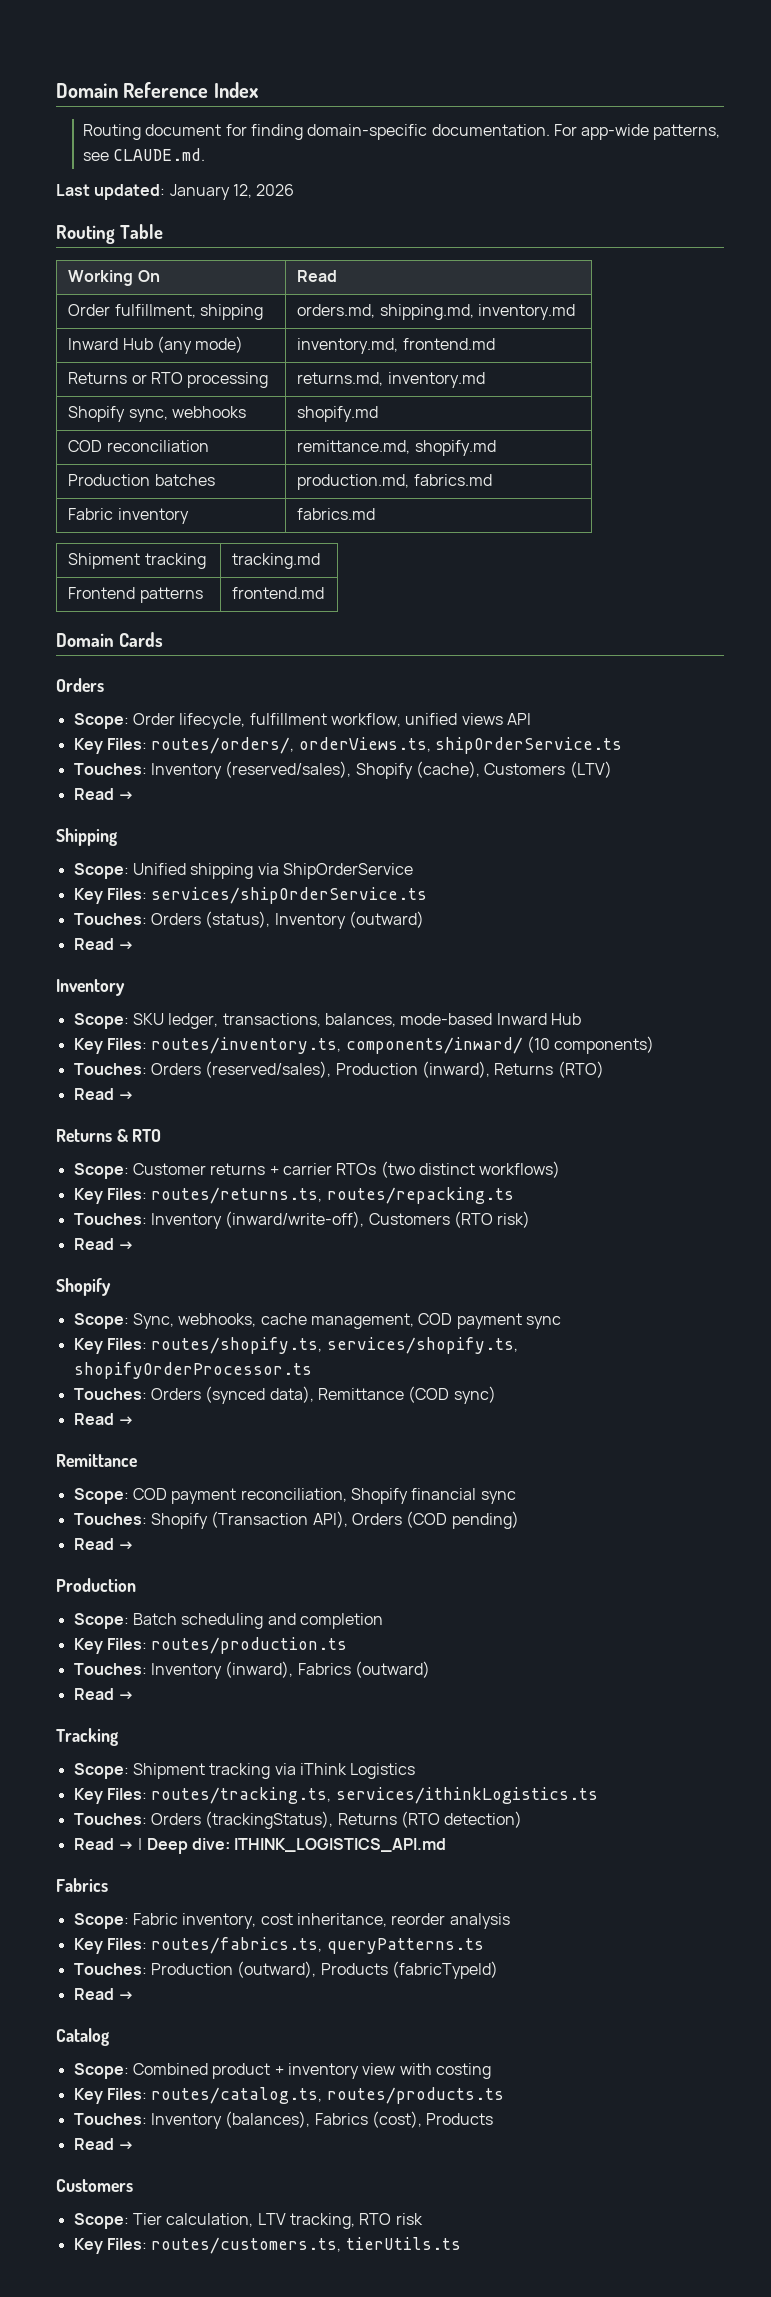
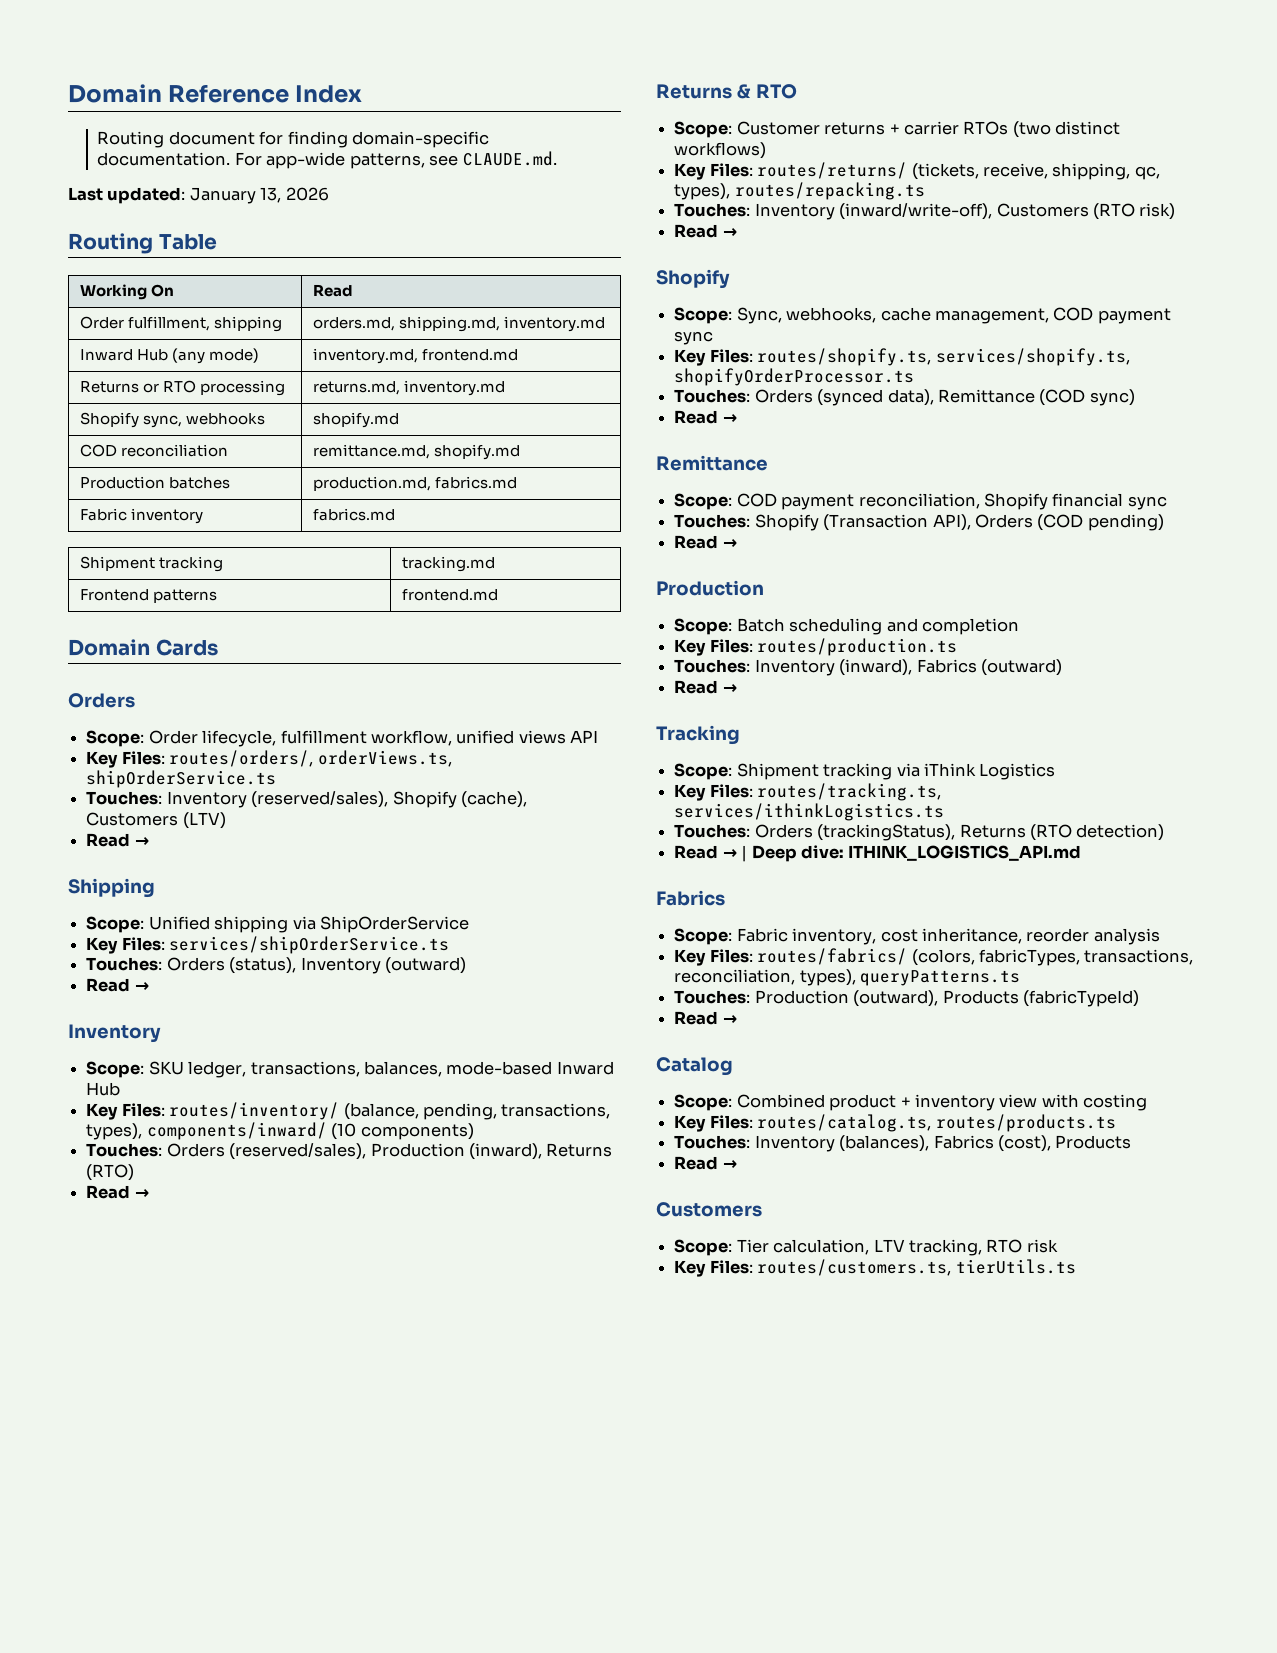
- Last updated: January 12, 2026
+ Last updated: January 13, 2026
- Key Files: routes/inventory.ts, components/inward/ (10 components)
+ Key Files: routes/inventory/ (balance, pending, transactions, types), components/inward/ (10 components)
- Key Files: routes/returns.ts, routes/repacking.ts
+ Key Files: routes/returns/ (tickets, receive, shipping, qc, types), routes/repacking.ts
- Key Files: routes/fabrics.ts, queryPatterns.ts
+ Key Files: routes/fabrics/ (colors, fabricTypes, transactions, reconciliation, types), queryPatterns.ts

